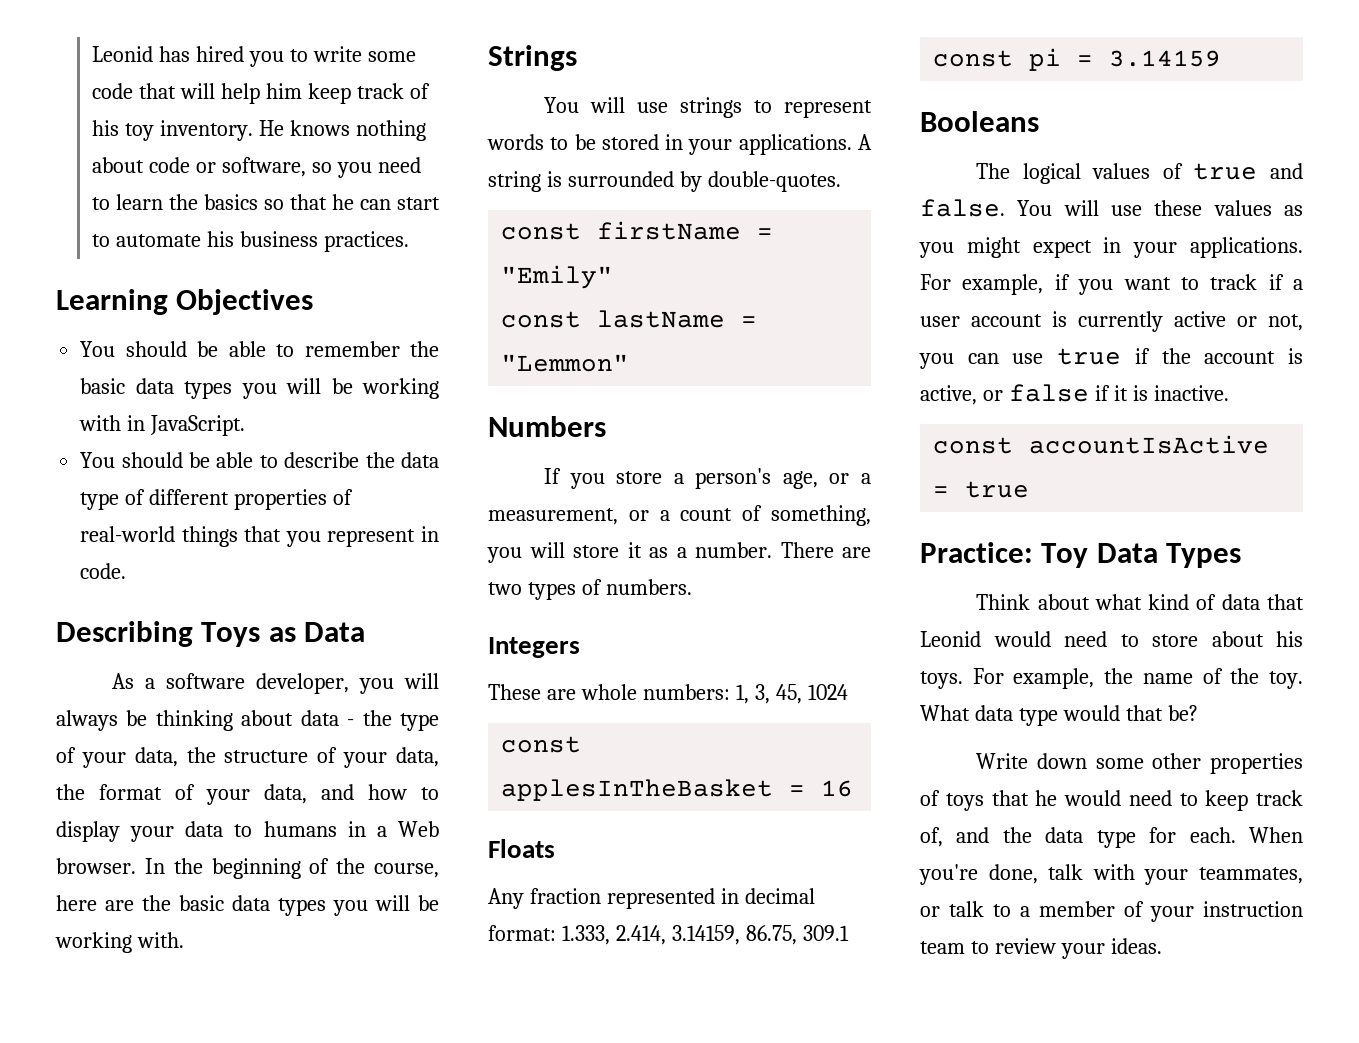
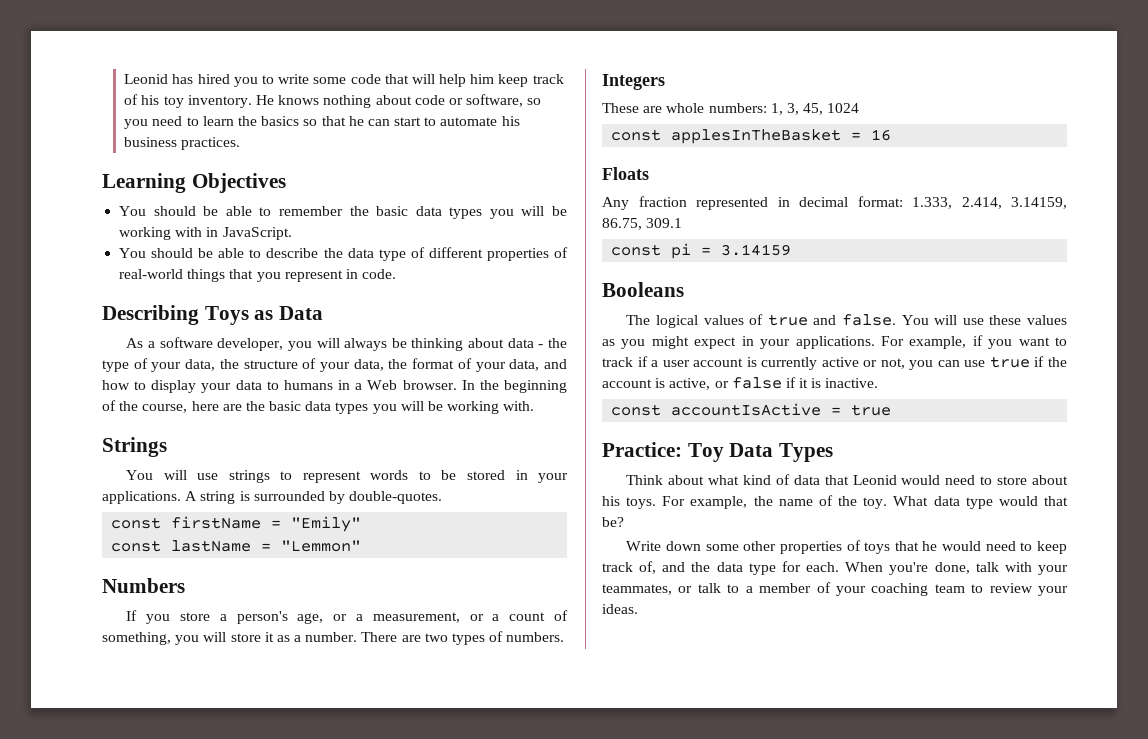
- When you're done, talk with your teammates, or talk to a member of your instruction team to review your ideas.
+ When you're done, talk with your teammates, or talk to a member of your coaching team to review your ideas.

